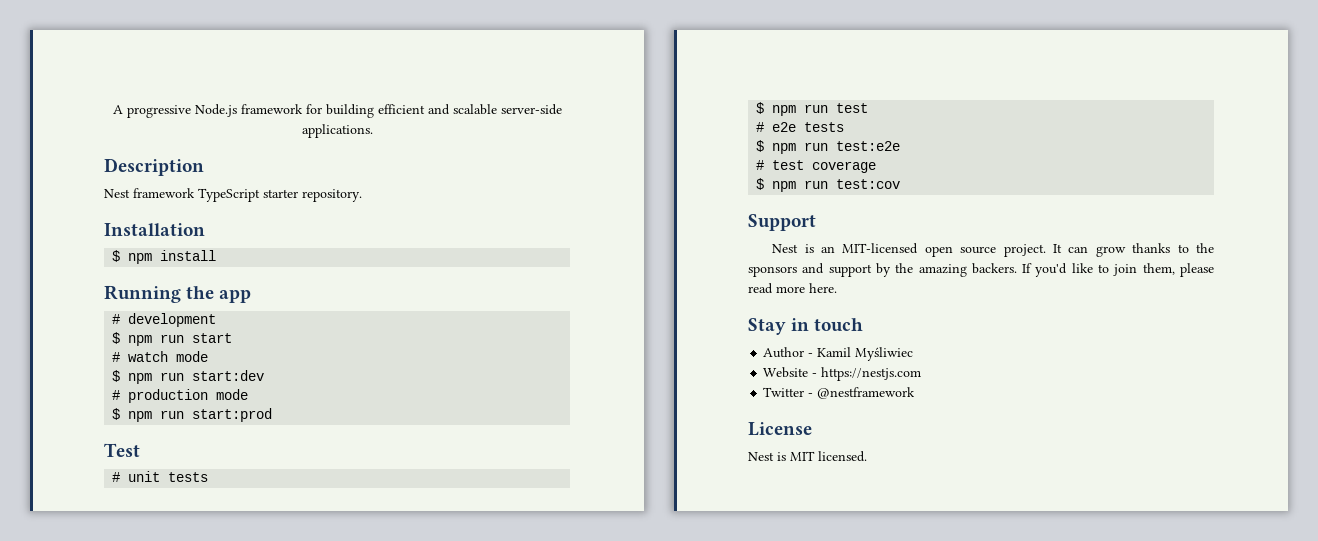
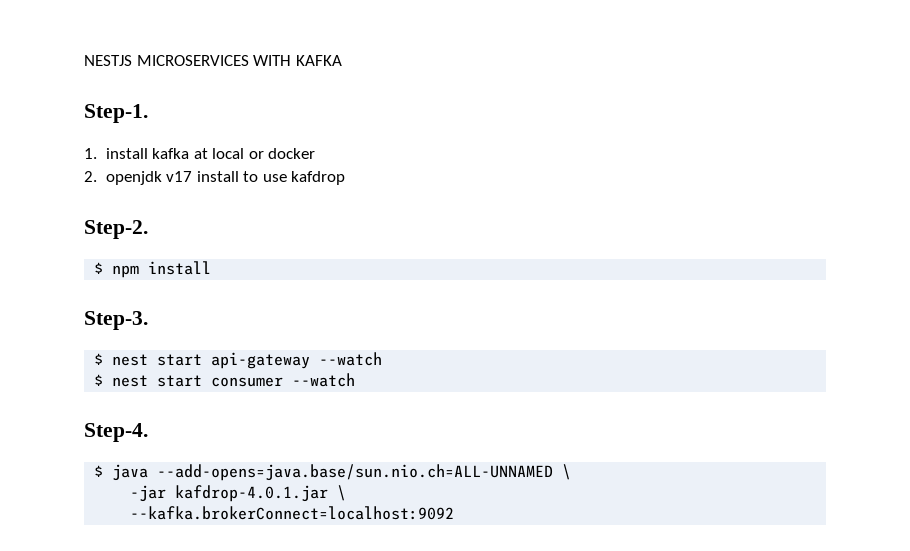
- A progressive Node.js framework for building efficient and scalable server-side applications.
- Description
- Nest framework TypeScript starter repository.
- Installation
+ NESTJS MICROSERVICES WITH KAFKA
+ Step-1.
+ 1. install kafka at local or docker
+ 2. openjdk v17 install to use kafdrop
+ Step-2.
  $ npm install
- Running the app
- # development
- $ npm run start
- # watch mode
- $ npm run start:dev
- # production mode
- $ npm run start:prod
- Test
- # unit tests
- $ npm run test
- # e2e tests
- $ npm run test:e2e
- # test coverage
- $ npm run test:cov
- Support
- Nest is an MIT-licensed open source project. It can grow thanks to the sponsors and support by the amazing backers. If you'd like to join them, please read more here.
- Stay in touch
- Author - Kamil Myśliwiec
- Website - https://nestjs.com
- Twitter - @nestframework
- License
- Nest is MIT licensed.
+ Step-3.
+ $ nest start api-gateway --watch
+ $ nest start consumer --watch
+ Step-4.
+ $ java --add-opens=java.base/sun.nio.ch=ALL-UNNAMED \
+ -jar kafdrop-4.0.1.jar \
+ --kafka.brokerConnect=localhost:9092

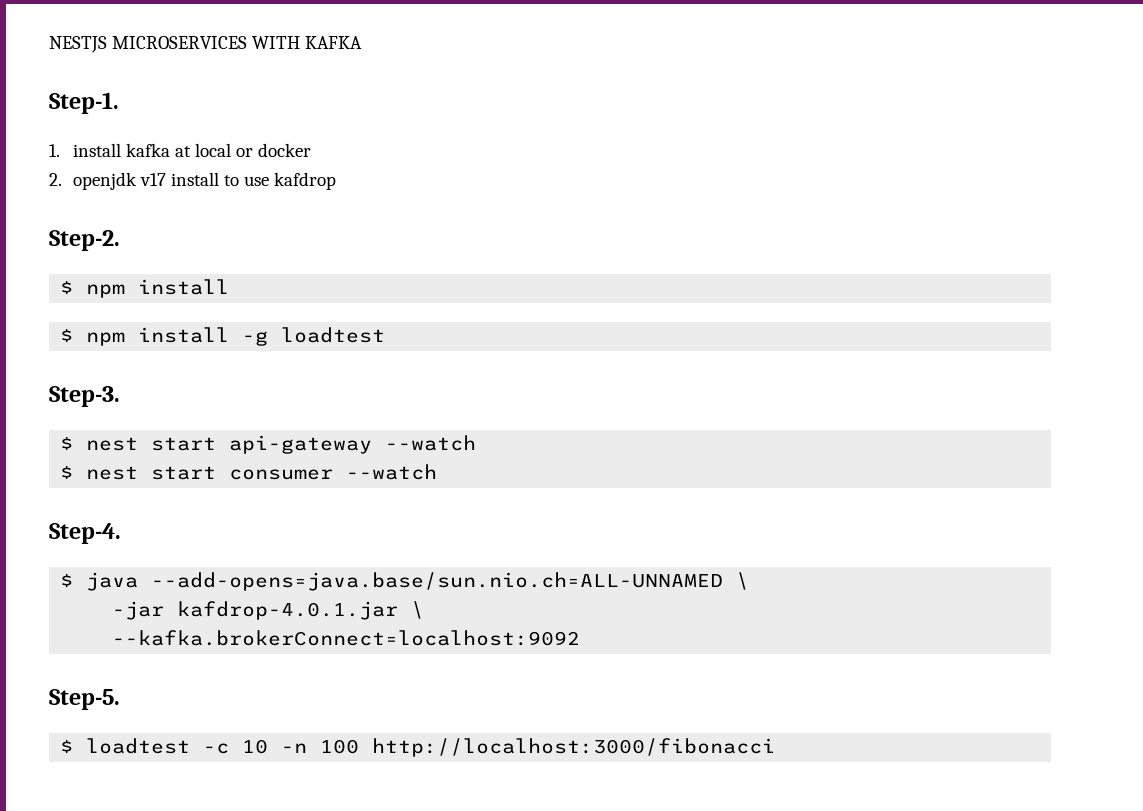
+ $ npm install -g loadtest
+ Step-5.
+ $ loadtest -c 10 -n 100 http://localhost:3000/fibonacci

